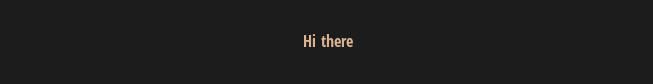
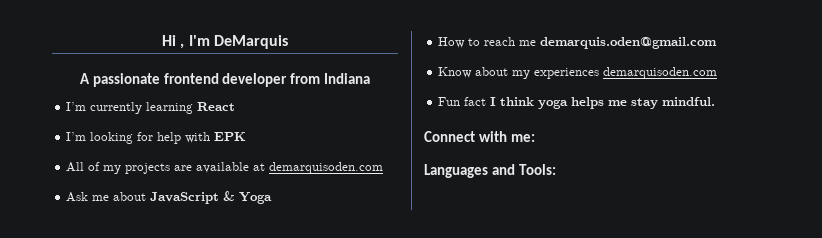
- Hi there
+ Hi , I'm DeMarquis
+ A passionate frontend developer from Indiana
+ I’m currently learning React
+ I’m looking for help with EPK
+ All of my projects are available at demarquisoden.com
+ Ask me about JavaScript & Yoga
+ How to reach me demarquis.oden@gmail.com
+ Know about my experiences demarquisoden.com
+ Fun fact I think yoga helps me stay mindful.
+ Connect with me:
+ Languages and Tools:

